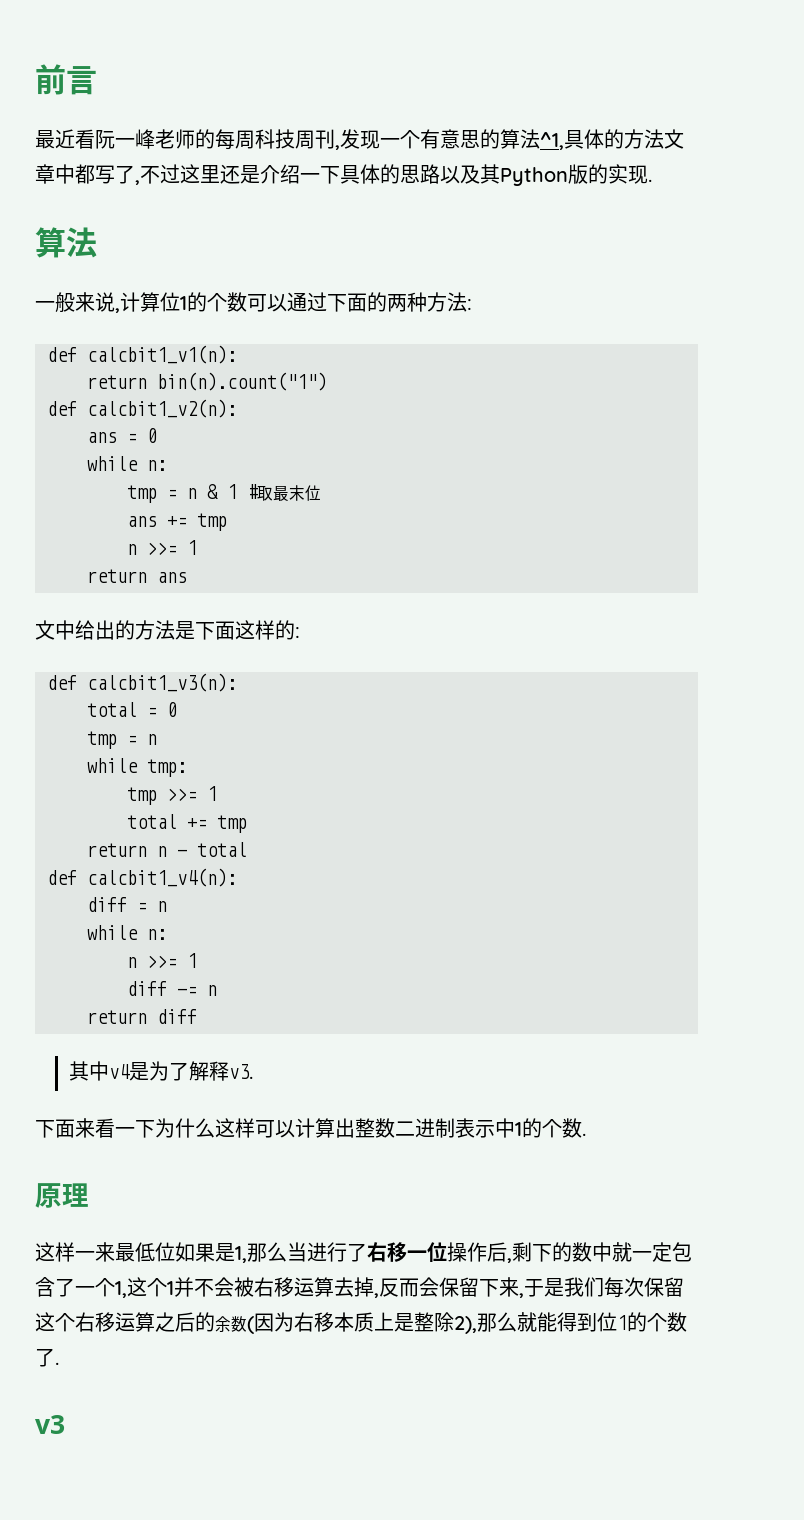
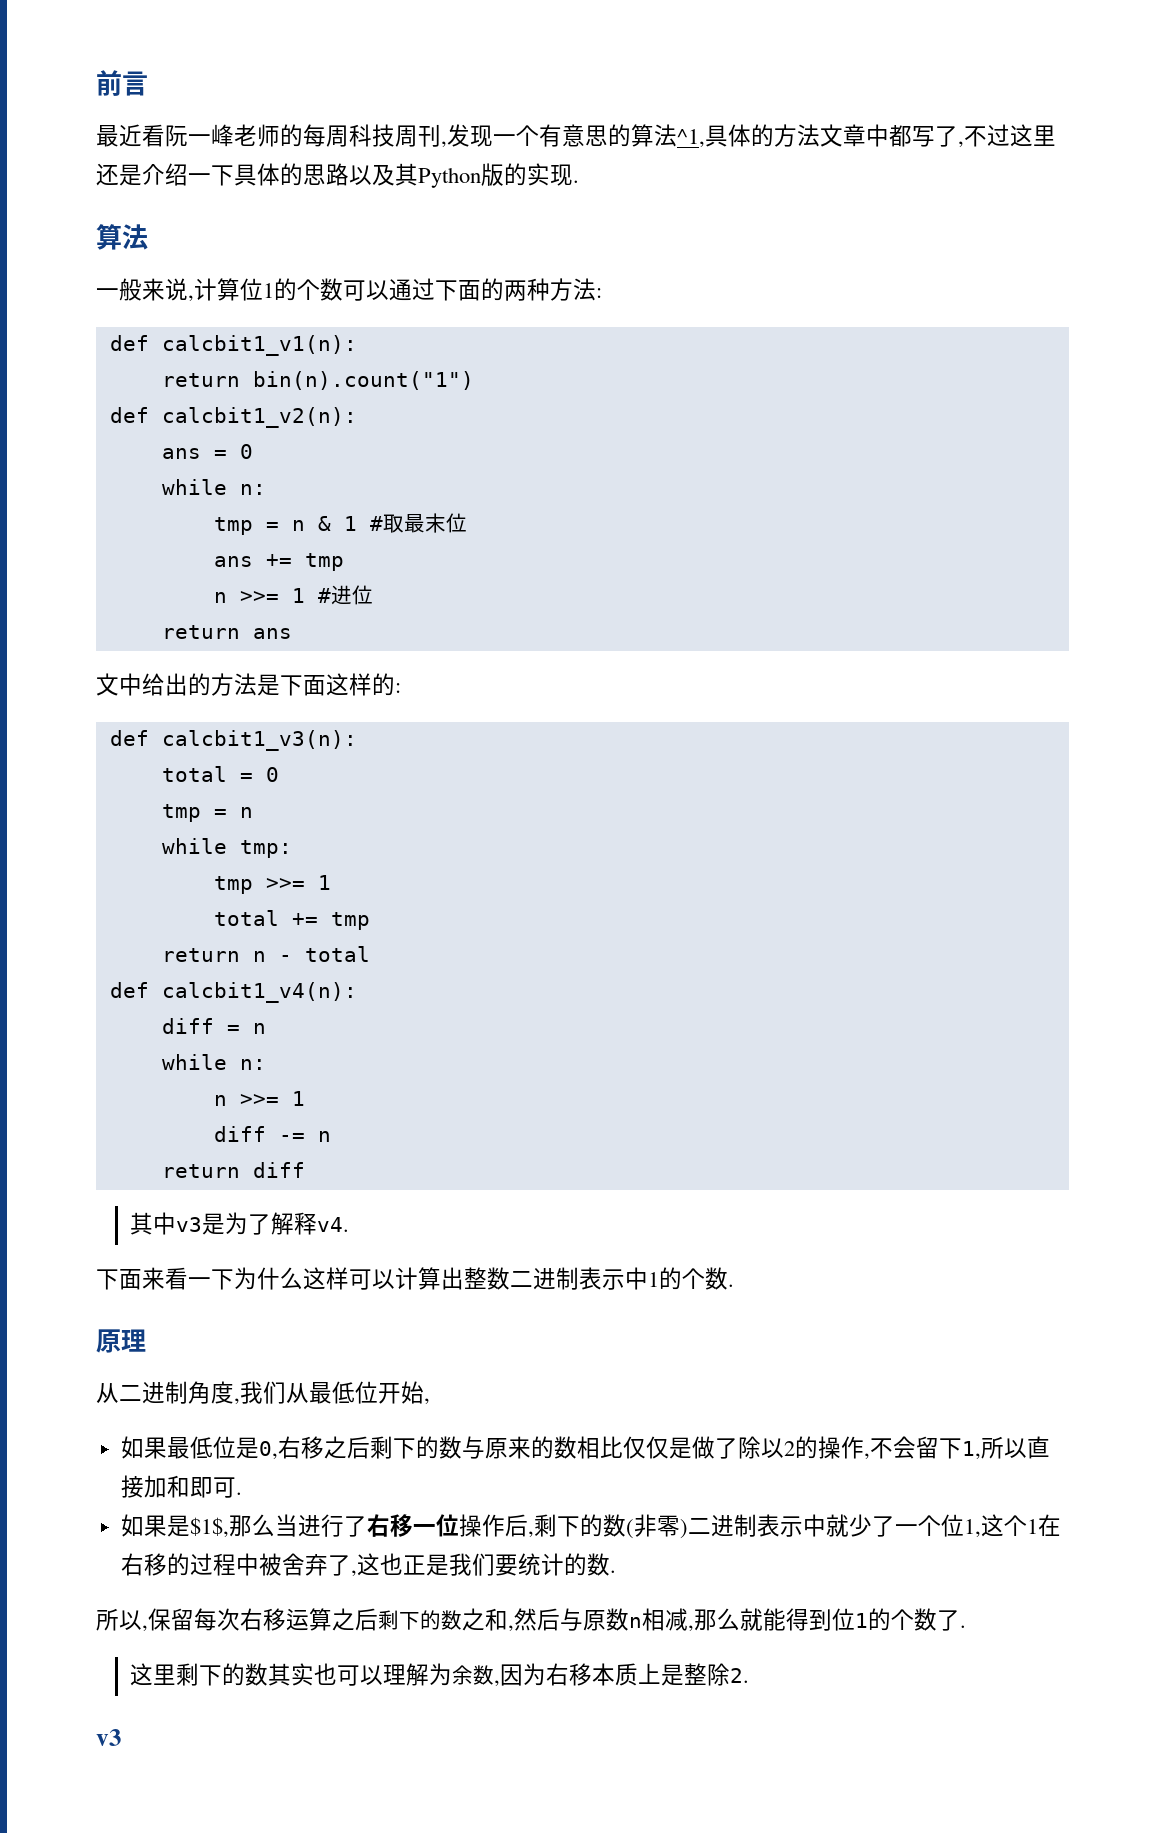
  ans += tmp
- n >>= 1
+ n >>= 1 #进位
- 其中v4是为了解释v3.
+ 其中v3是为了解释v4.
- 这样一来最低位如果是1,那么当进行了右移一位操作后,剩下的数中就一定包含了一个1,这个1并不会被右移运算去掉,反而会保留下来,于是我们每次保留这个右移运算之后的余数(因为右移本质上是整除2),那么就能得到位1的个数了.
+ 从二进制角度,我们从最低位开始,
+ 如果最低位是0,右移之后剩下的数与原来的数相比仅仅是做了除以2的操作,不会留下1,所以直接加和即可.
+ 如果是$1$,那么当进行了右移一位操作后,剩下的数(非零)二进制表示中就少了一个位1,这个1在右移的过程中被舍弃了,这也正是我们要统计的数.
+ 所以,保留每次右移运算之后剩下的数之和,然后与原数n相减,那么就能得到位1的个数了.
+ 这里剩下的数其实也可以理解为余数,因为右移本质上是整除2.

